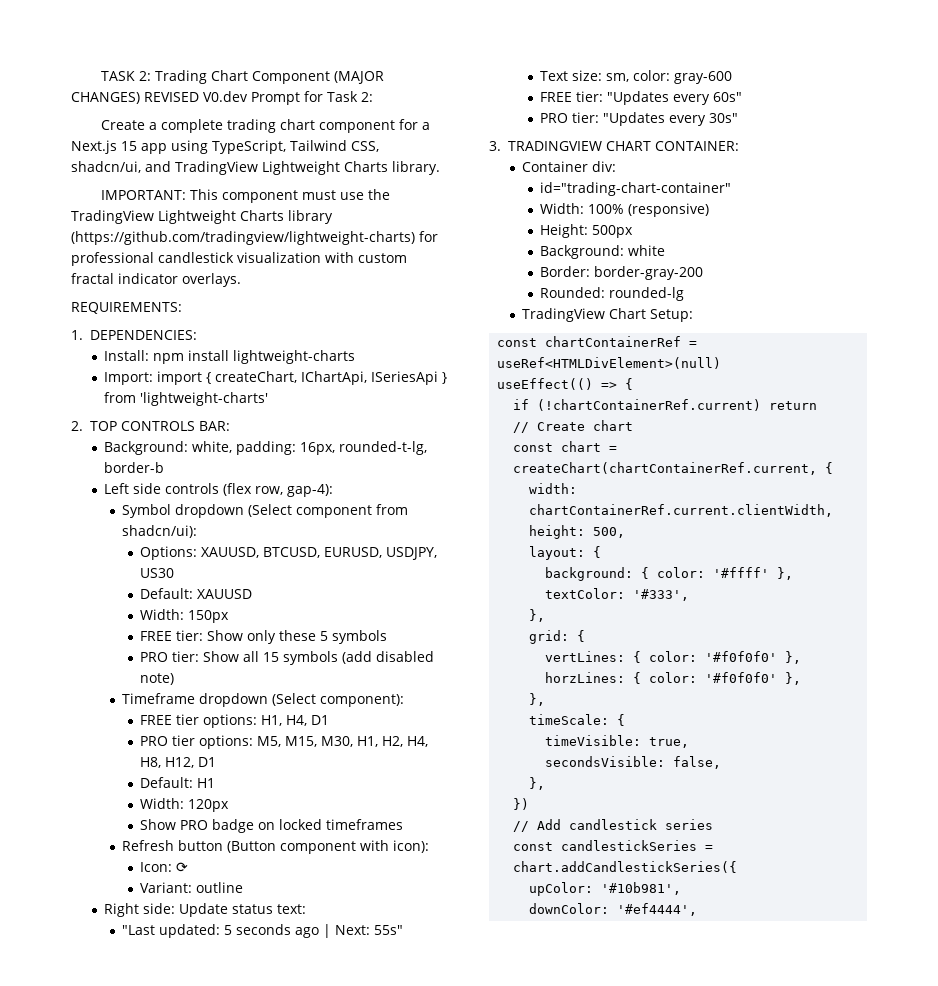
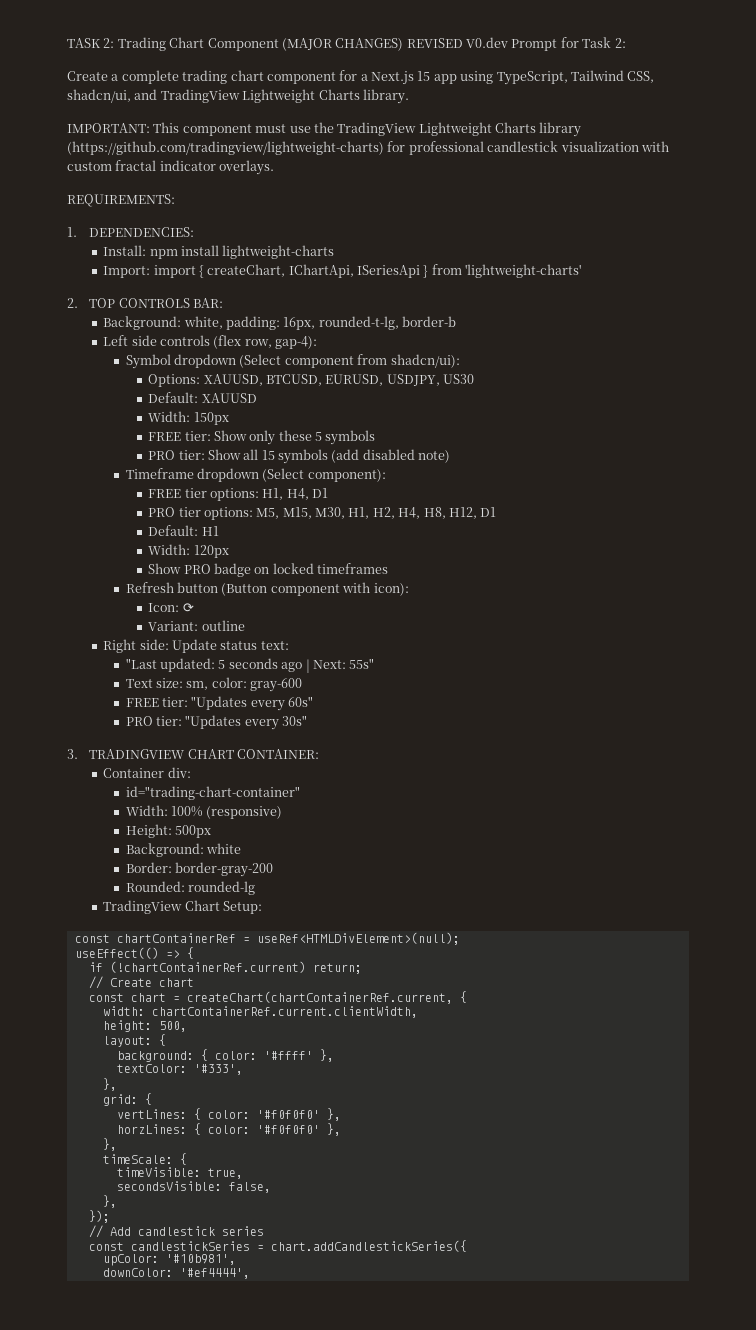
- const chartContainerRef = useRef<HTMLDivElement>(null)
+ const chartContainerRef = useRef<HTMLDivElement>(null);
- if (!chartContainerRef.current) return
+ if (!chartContainerRef.current) return;
- })
+ });

